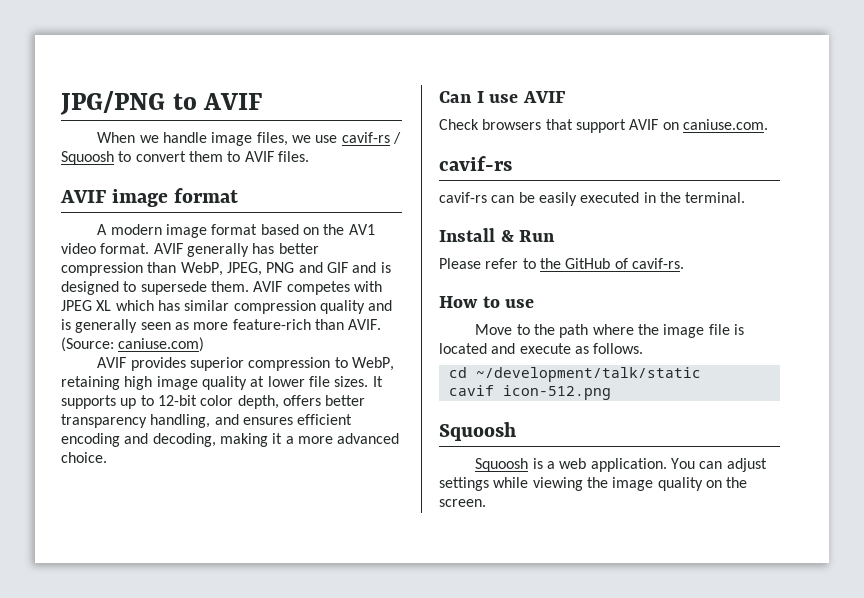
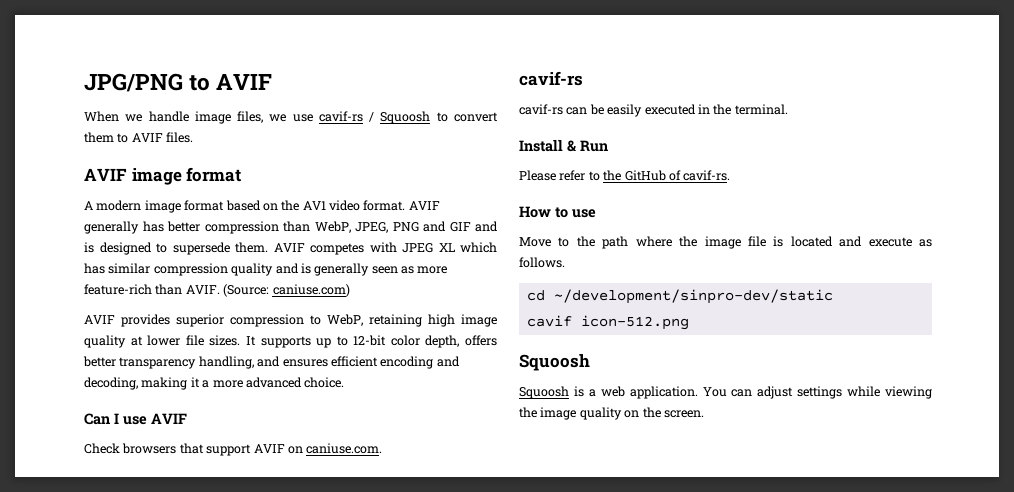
- cd ~/development/talk/static
+ cd ~/development/sinpro-dev/static

